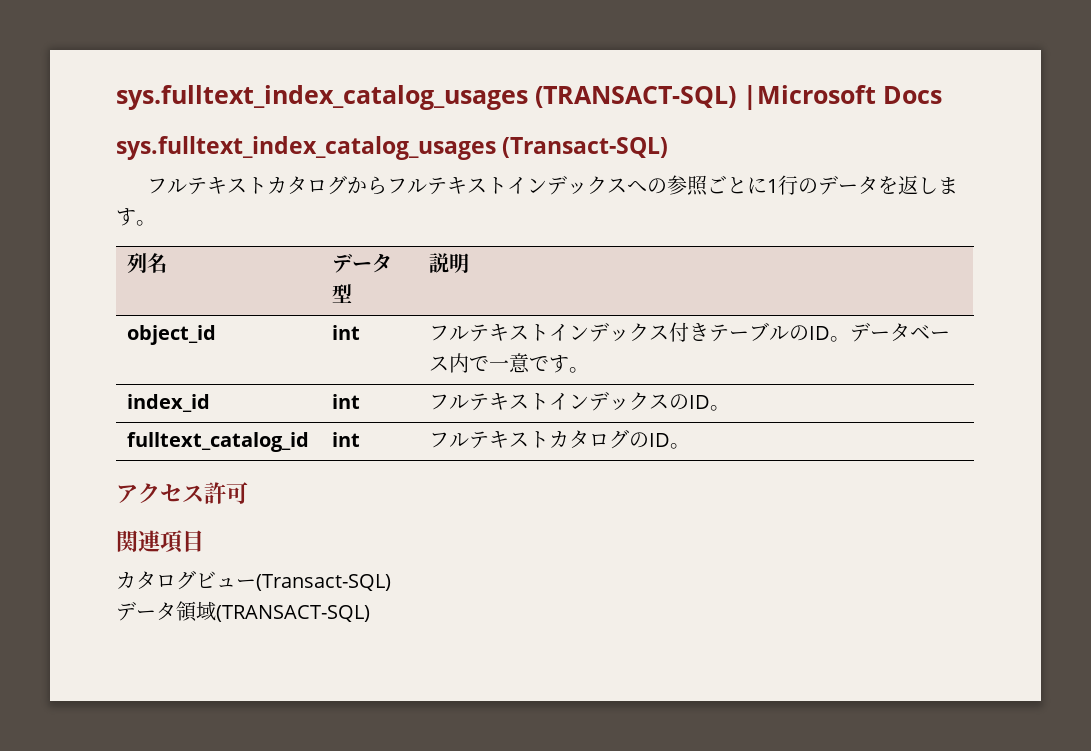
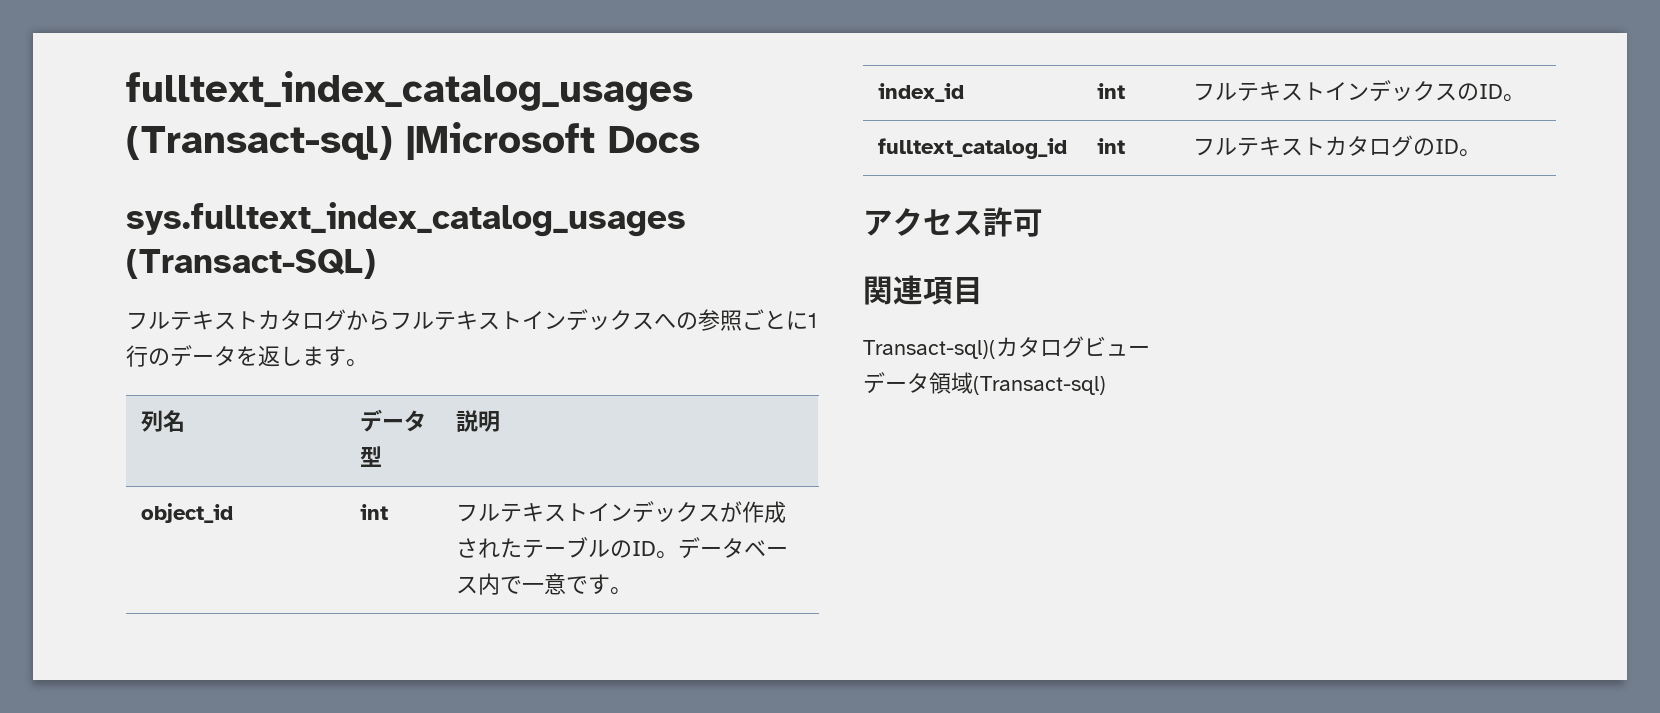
- sys.fulltext_index_catalog_usages (TRANSACT-SQL) |Microsoft Docs
+ fulltext_index_catalog_usages (Transact-sql) |Microsoft Docs
- object_id | int | フルテキストインデックス付きテーブルのID。データベース内で一意です。
+ object_id | int | フルテキストインデックスが作成されたテーブルのID。データベース内で一意です。
- カタログビュー(Transact-SQL)
+ Transact-sql)(カタログビュー
- データ領域(TRANSACT-SQL)
+ データ領域(Transact-sql)

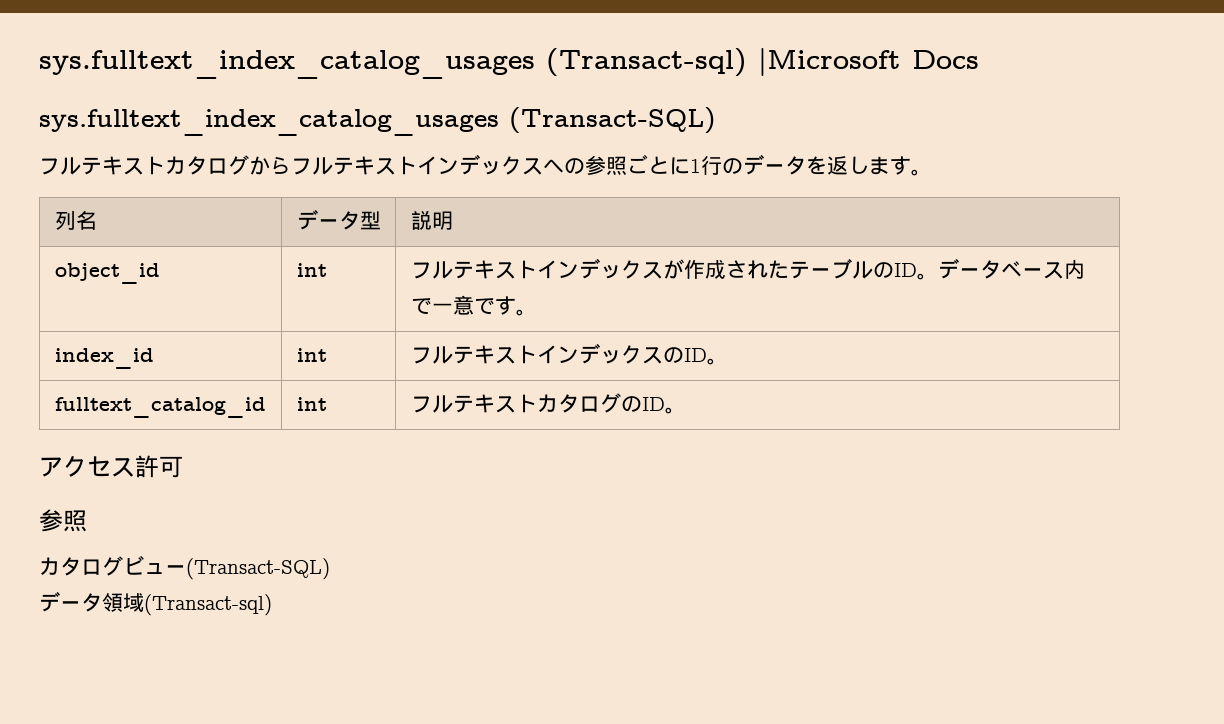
- fulltext_index_catalog_usages (Transact-sql) |Microsoft Docs
+ sys.fulltext_index_catalog_usages (Transact-sql) |Microsoft Docs
  アクセス許可
- 関連項目
- Transact-sql)(カタログビュー
+ 参照
+ カタログビュー(Transact-SQL)

